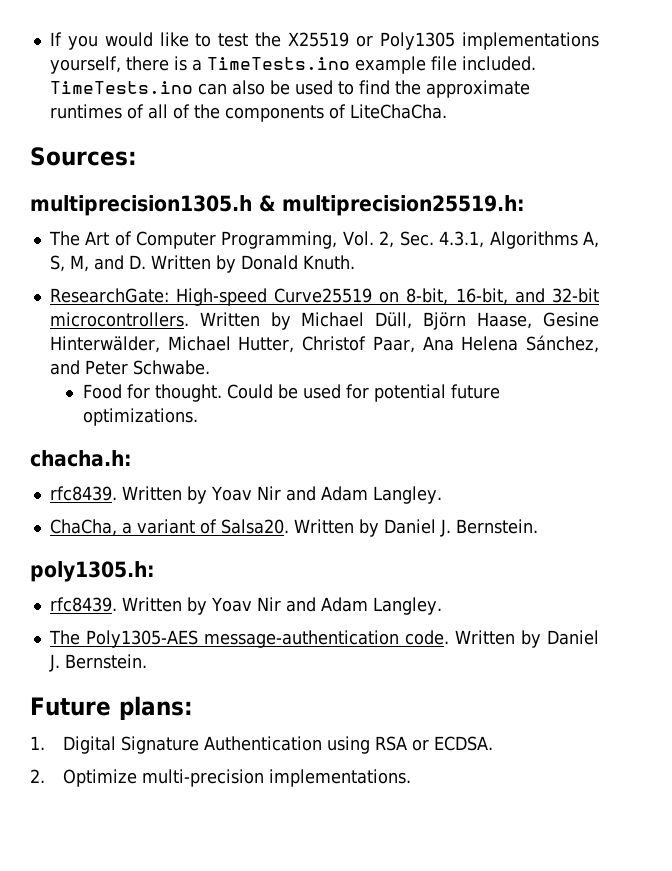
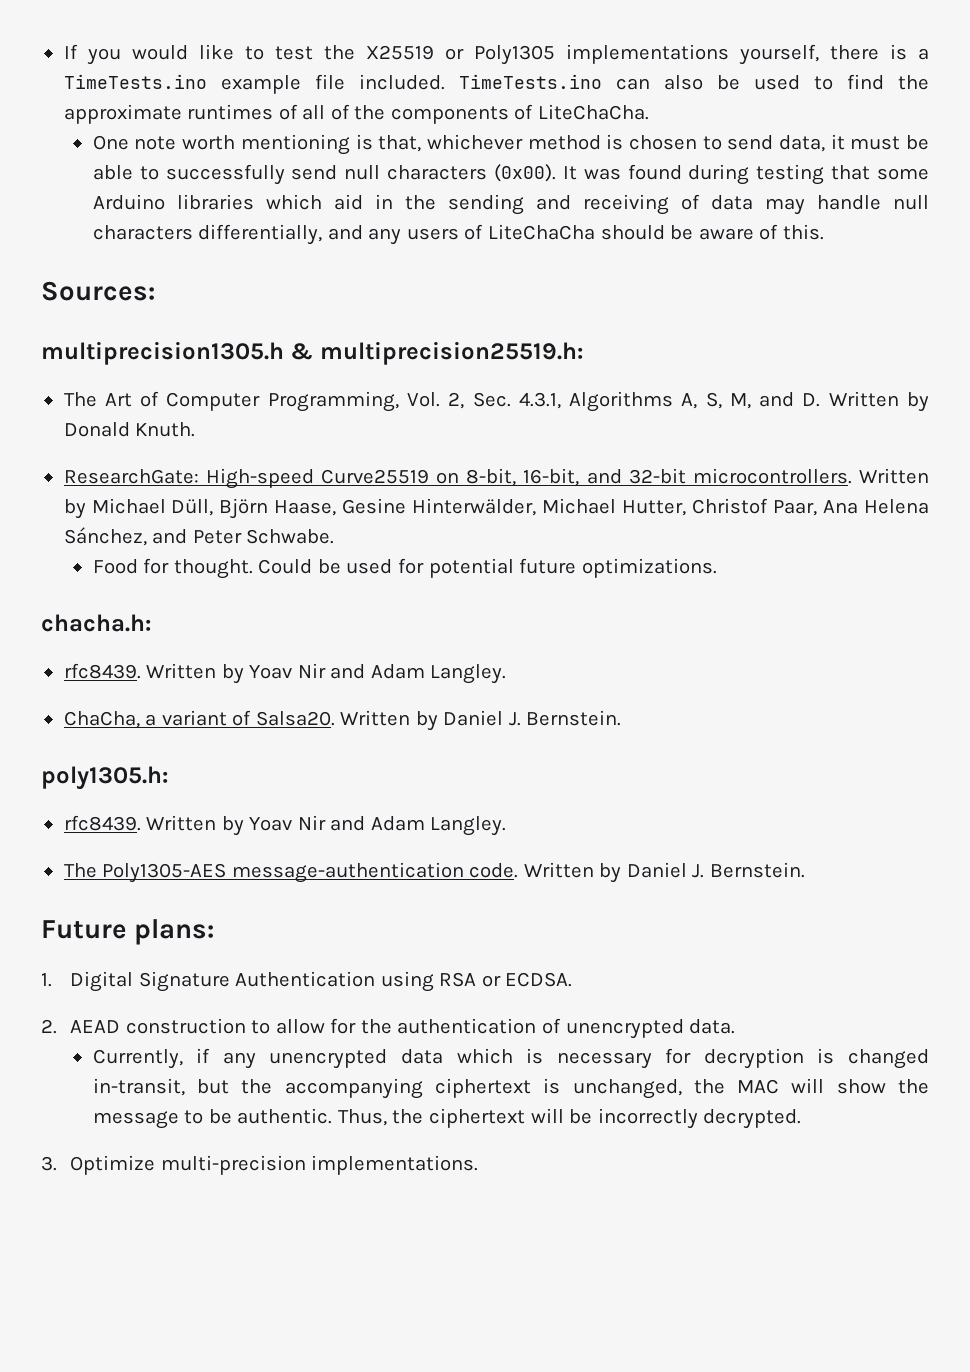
+ One note worth mentioning is that, whichever method is chosen to send data, it must be able to successfully send null characters (0x00). It was found during testing that some Arduino libraries which aid in the sending and receiving of data may handle null characters differentially, and any users of LiteChaCha should be aware of this.
- 2. Optimize multi-precision implementations.
+ 2. AEAD construction to allow for the authentication of unencrypted data.
+ Currently, if any unencrypted data which is necessary for decryption is changed in-transit, but the accompanying ciphertext is unchanged, the MAC will show the message to be authentic. Thus, the ciphertext will be incorrectly decrypted.
+ 3. Optimize multi-precision implementations.

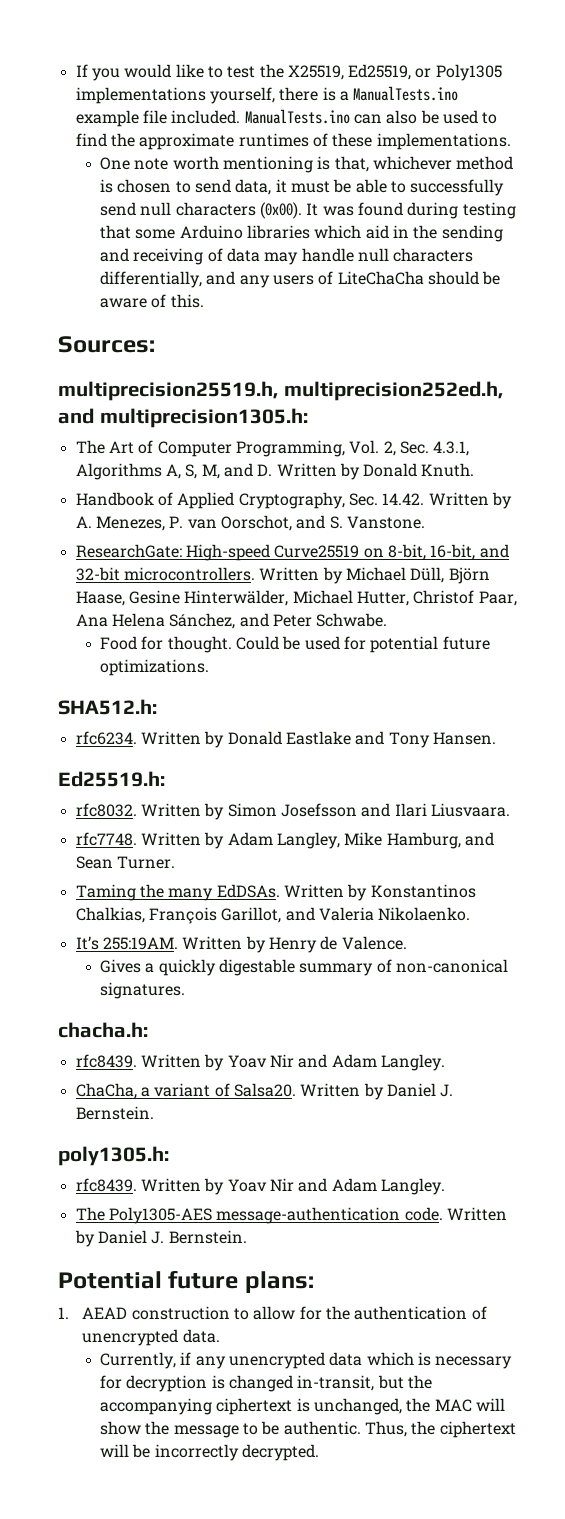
- If you would like to test the X25519 or Poly1305 implementations yourself, there is a TimeTests.ino example file included.
+ If you would like to test the X25519, Ed25519, or Poly1305 implementations yourself, there is a ManualTests.ino example file included.
- TimeTests.ino can also be used to find the approximate runtimes of all of the components of LiteChaCha.
+ ManualTests.ino can also be used to find the approximate runtimes of these implementations.
- multiprecision1305.h & multiprecision25519.h:
+ multiprecision25519.h, multiprecision252ed.h, and multiprecision1305.h:
+ Handbook of Applied Cryptography, Sec. 14.42. Written by A. Menezes, P. van Oorschot, and S. Vanstone.
+ SHA512.h:
+ rfc6234. Written by Donald Eastlake and Tony Hansen.
+ Ed25519.h:
+ rfc8032. Written by Simon Josefsson and Ilari Liusvaara.
+ rfc7748. Written by Adam Langley, Mike Hamburg, and Sean Turner.
+ Taming the many EdDSAs. Written by Konstantinos Chalkias, François Garillot, and Valeria Nikolaenko.
+ It’s 255:19AM. Written by Henry de Valence.
+ Gives a quickly digestable summary of non-canonical signatures.
- Future plans:
+ Potential future plans:
- 1. Digital Signature Authentication using RSA or ECDSA.
- 2. AEAD construction to allow for the authentication of unencrypted data.
+ 1. AEAD construction to allow for the authentication of unencrypted data.
- 3. Optimize multi-precision implementations.

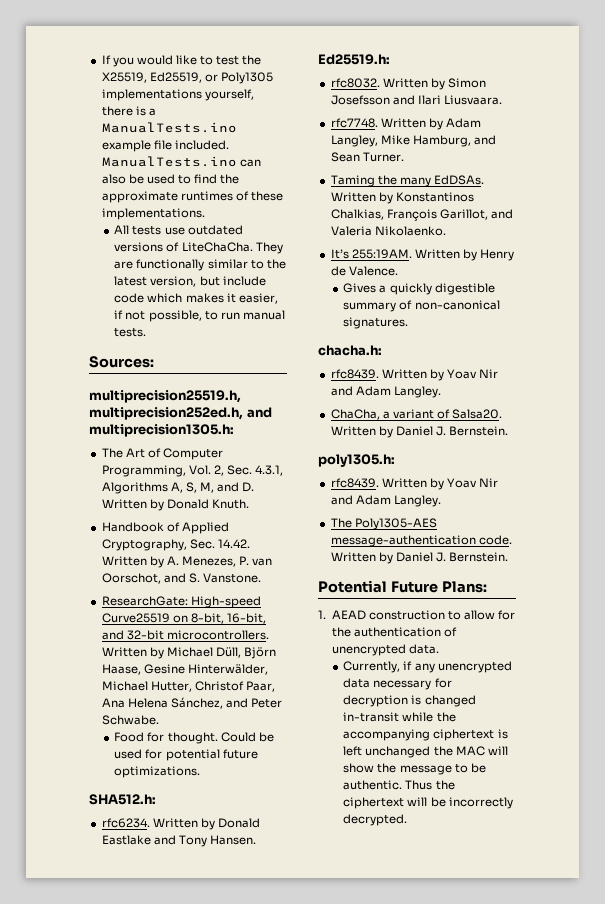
- One note worth mentioning is that, whichever method is chosen to send data, it must be able to successfully send null characters (0x00). It was found during testing that some Arduino libraries which aid in the sending and receiving of data may handle null characters differentially, and any users of LiteChaCha should be aware of this.
+ All tests use outdated versions of LiteChaCha. They are functionally similar to the latest version, but include code which makes it easier, if not possible, to run manual tests.
- Gives a quickly digestable summary of non-canonical signatures.
+ Gives a quickly digestible summary of non-canonical signatures.
- Potential future plans:
+ Potential Future Plans:
- Currently, if any unencrypted data which is necessary for decryption is changed in-transit, but the accompanying ciphertext is unchanged, the MAC will show the message to be authentic.
+ Currently, if any unencrypted data necessary for decryption is changed in-transit while the accompanying ciphertext is left unchanged the MAC will show the message to be authentic.
- Thus, the ciphertext will be incorrectly decrypted.
+ Thus the ciphertext will be incorrectly decrypted.

